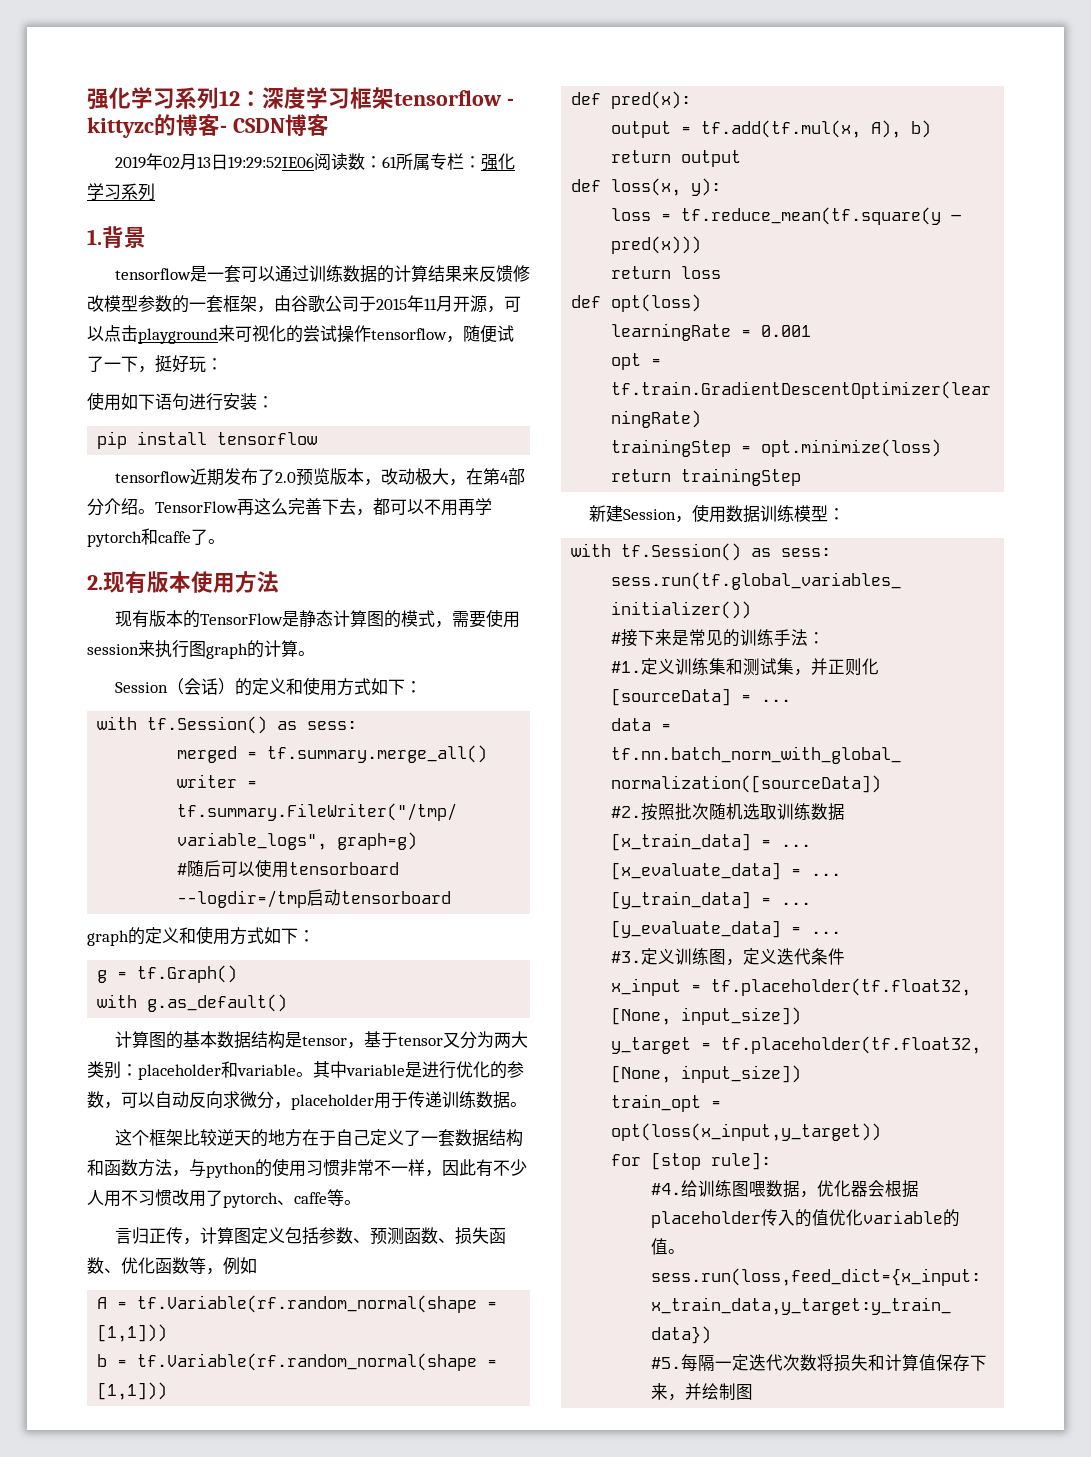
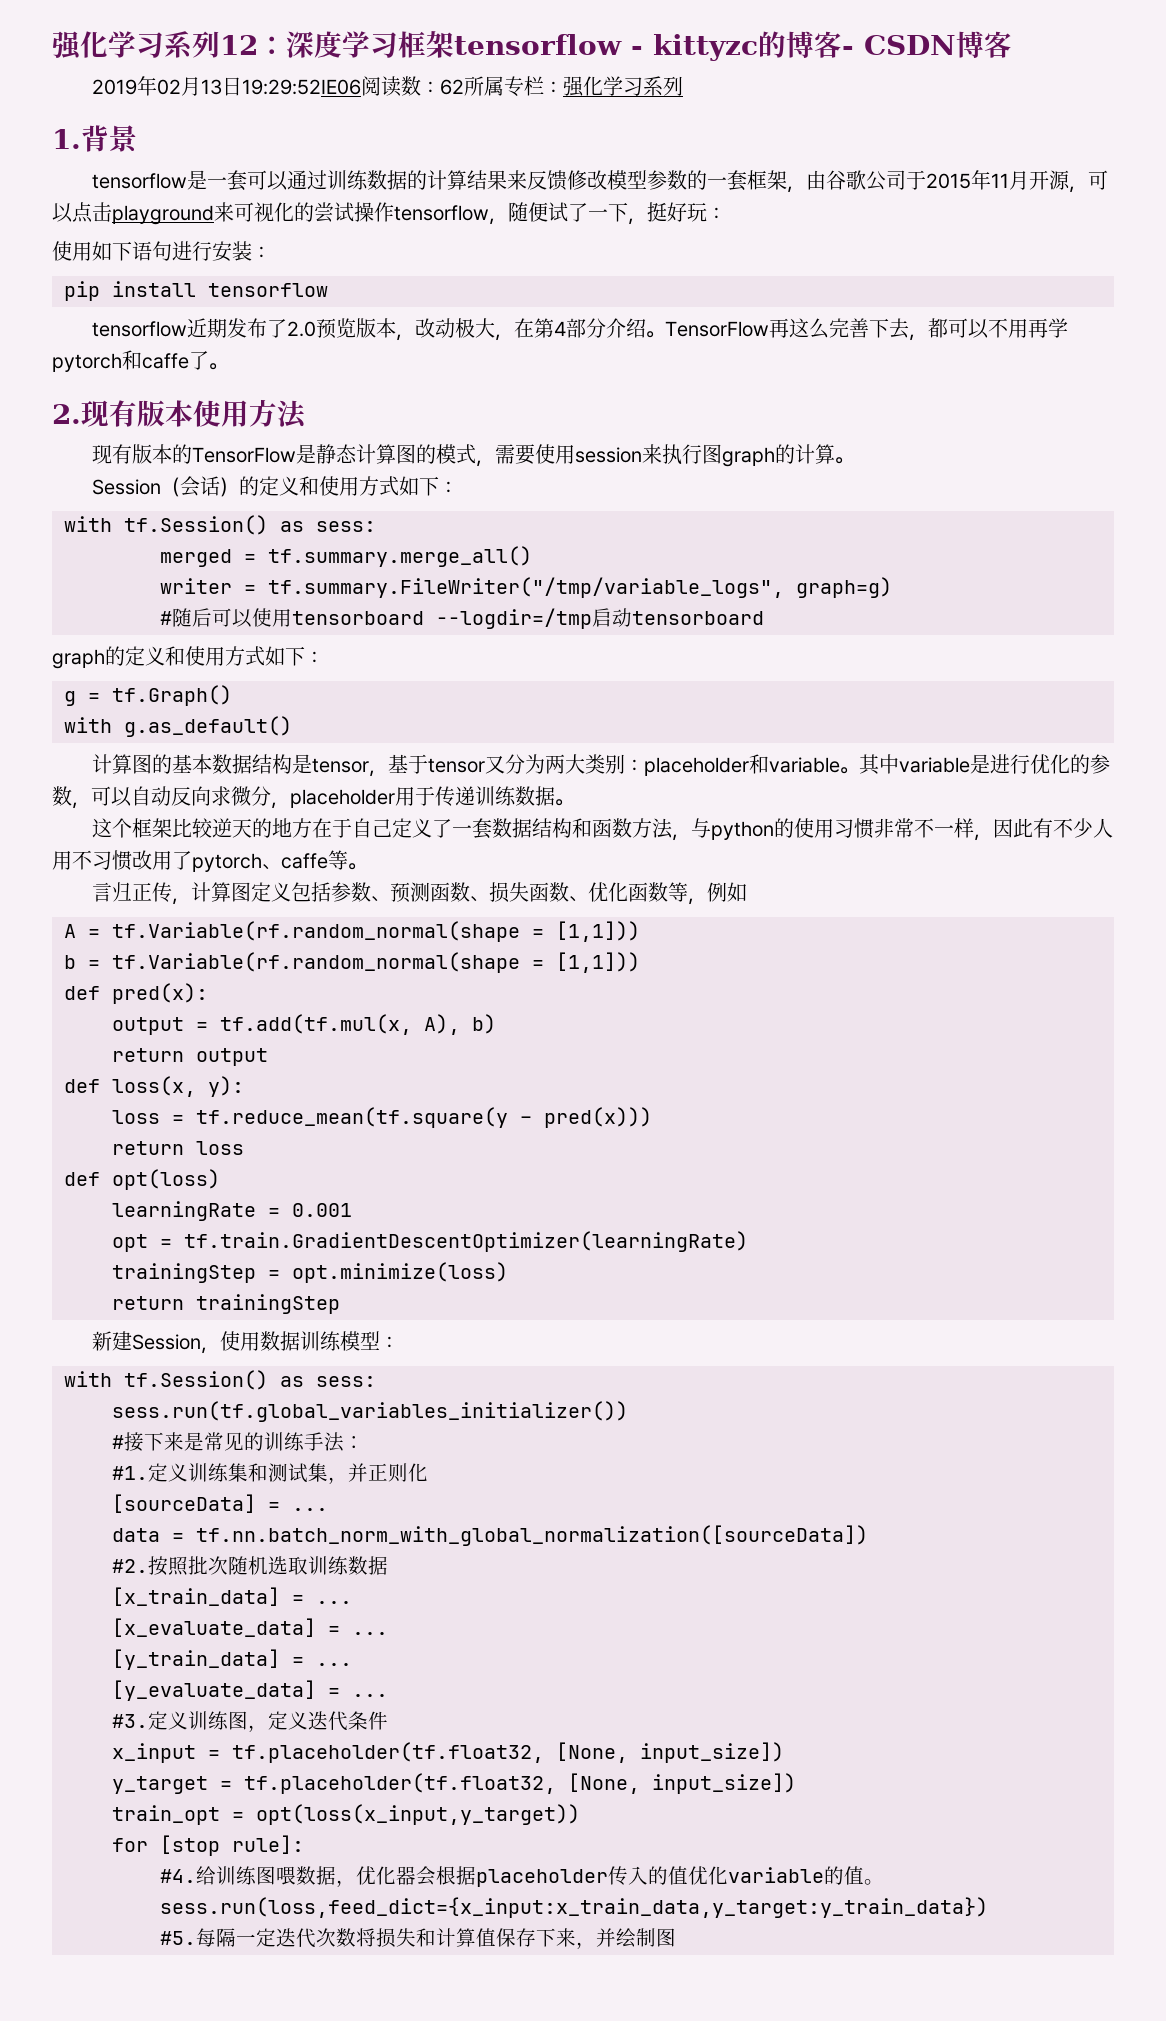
- 2019年02月13日19:29:52IE06阅读数：61所属专栏：强化学习系列
+ 2019年02月13日19:29:52IE06阅读数：62所属专栏：强化学习系列

